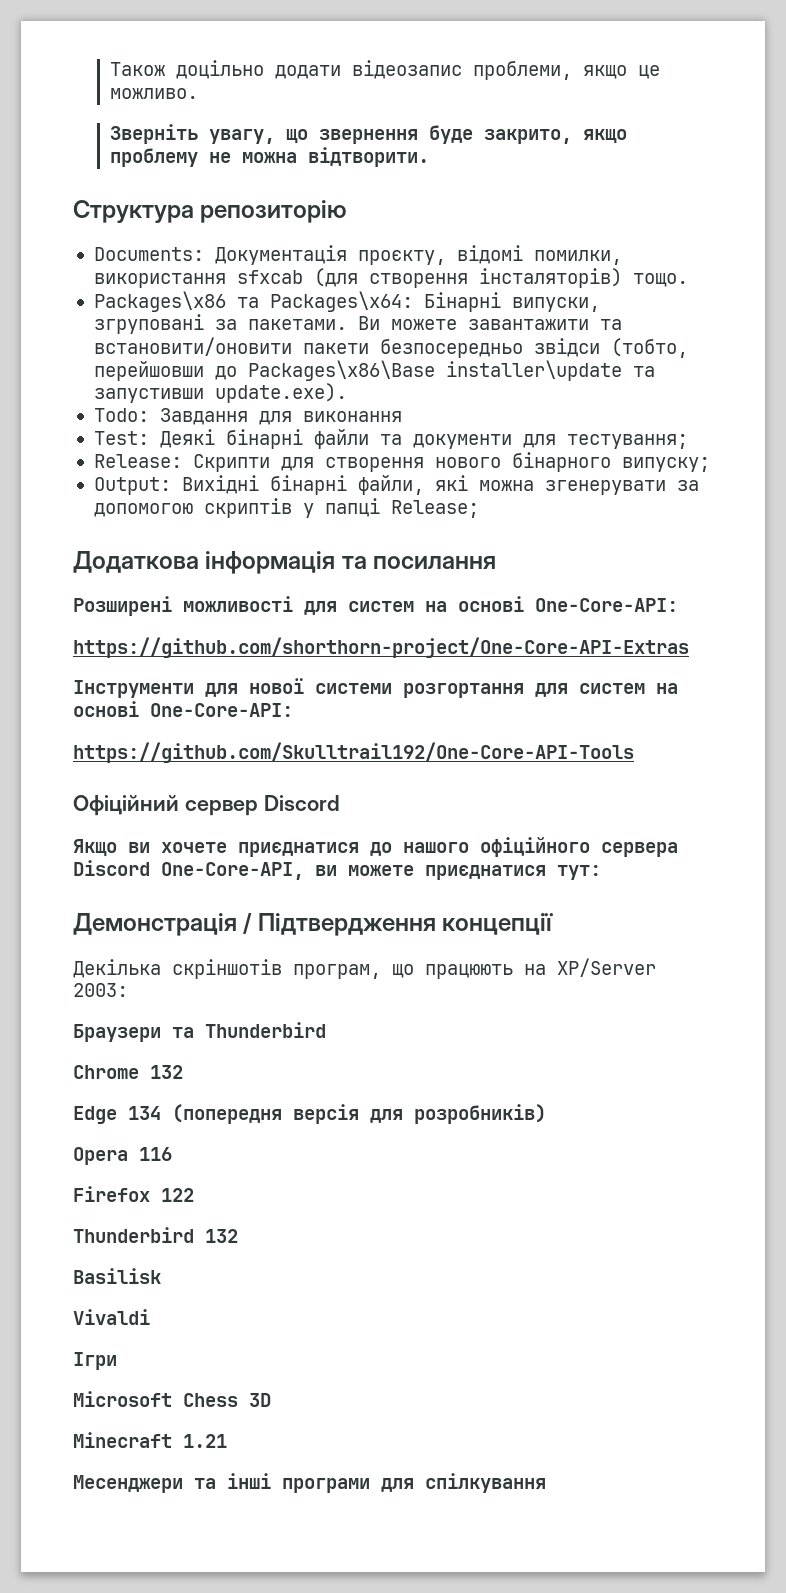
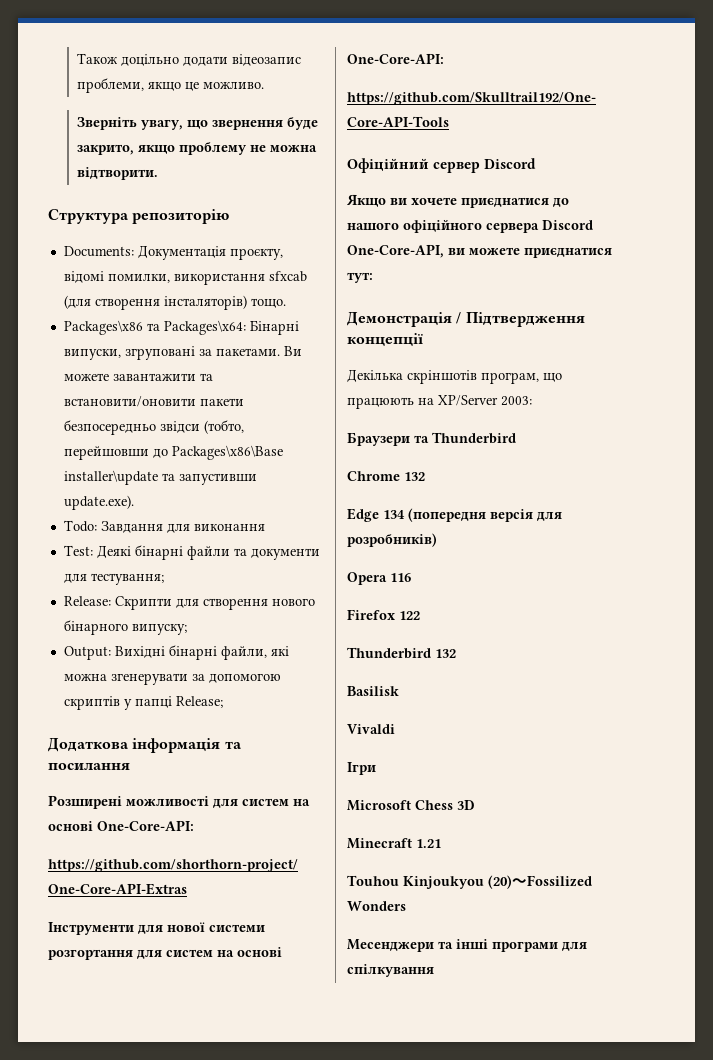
+ Touhou Kinjoukyou (20)～Fossilized Wonders

